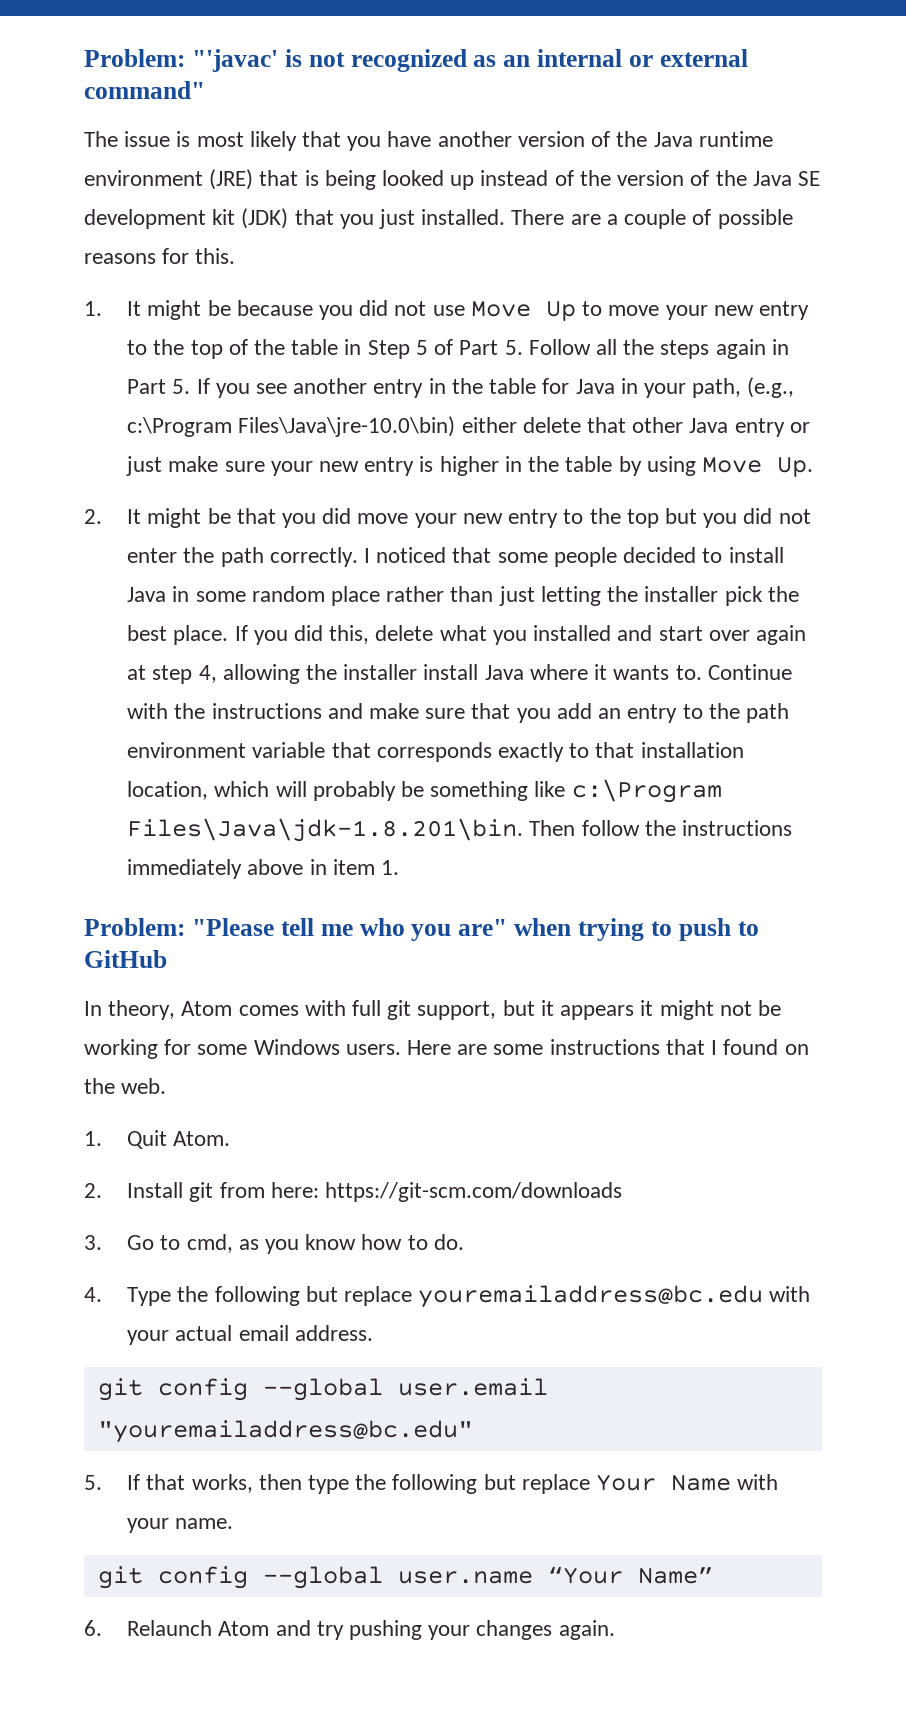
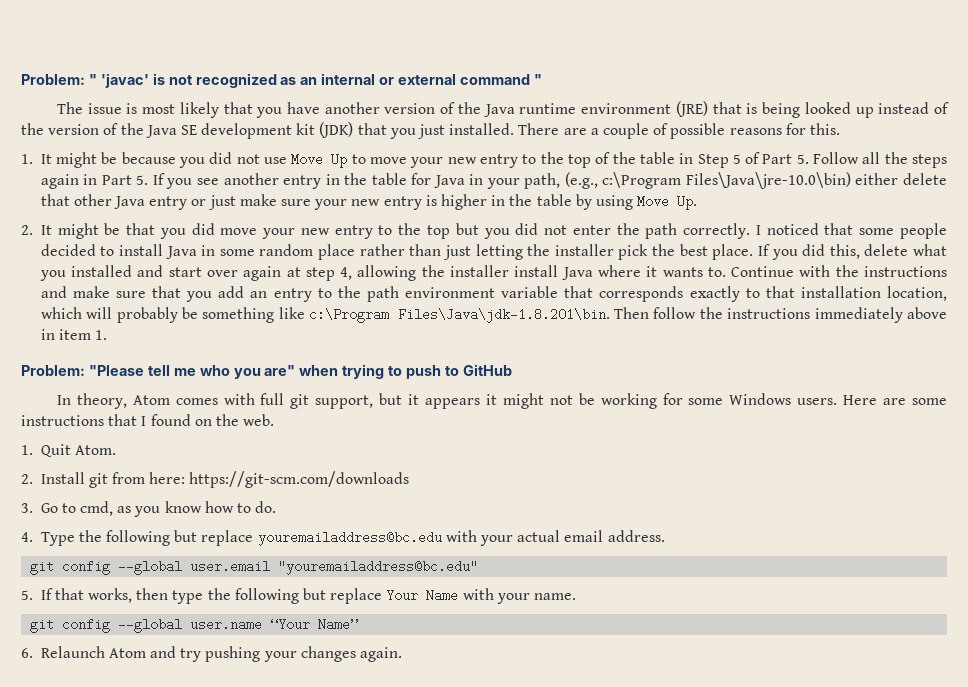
- Problem: "'javac' is not recognized as an internal or external command"
+ Problem: " 'javac' is not recognized as an internal or external command "

